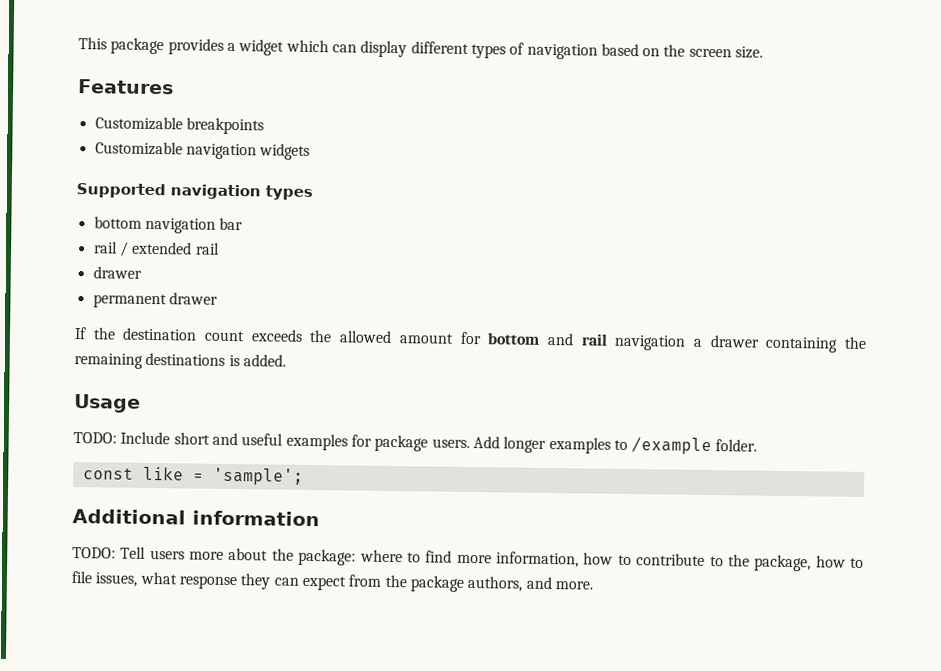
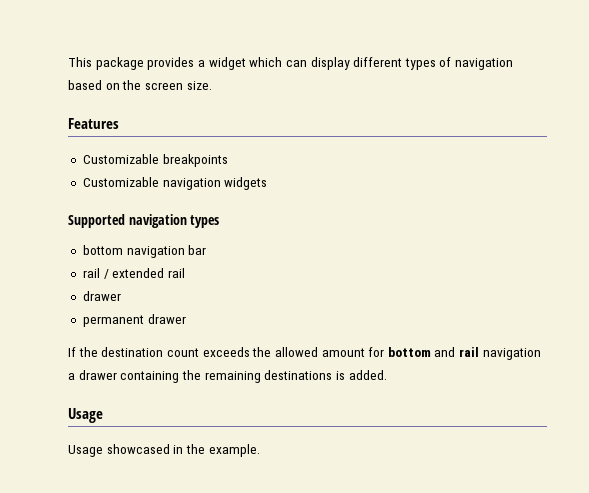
- TODO: Include short and useful examples for package users. Add longer examples to /example folder.
- const like = 'sample';
- Additional information
- TODO: Tell users more about the package: where to find more information, how to contribute to the package, how to file issues, what response they can expect from the package authors, and more.
+ Usage showcased in the example.

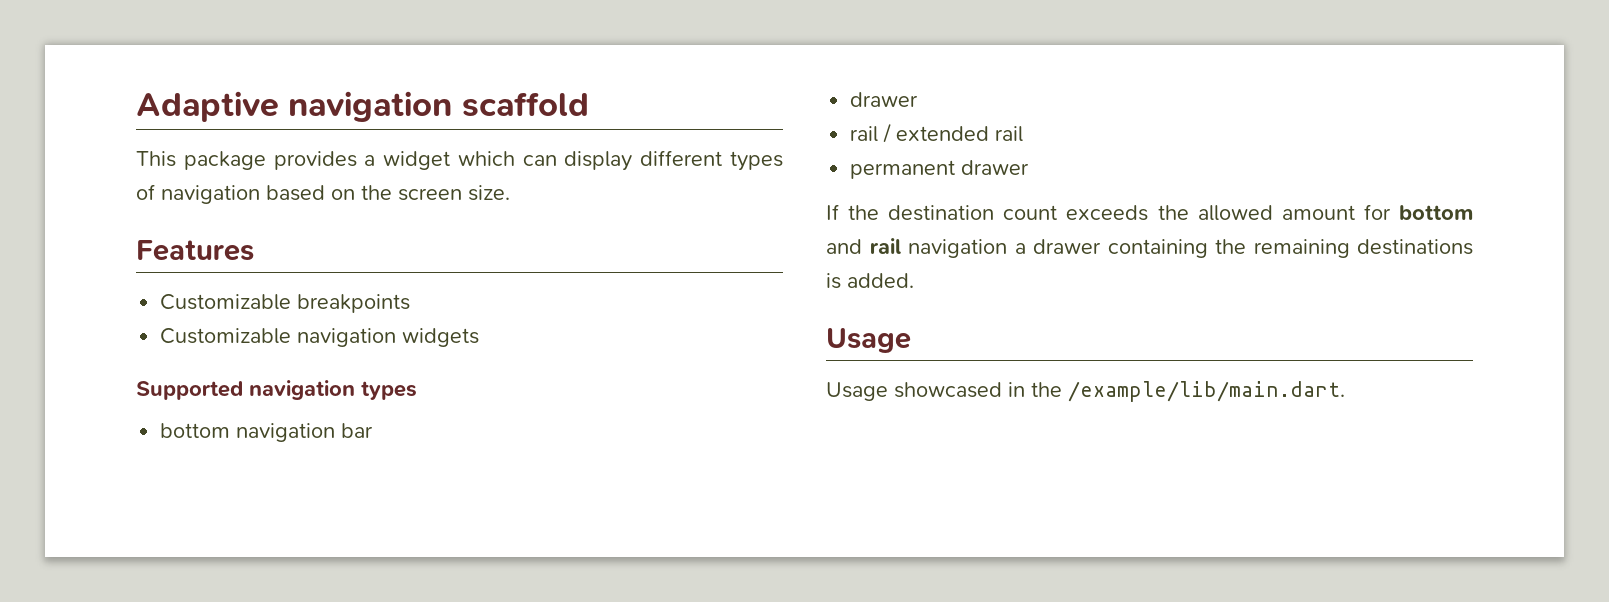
+ Adaptive navigation scaffold
  bottom navigation bar
+ drawer
  rail / extended rail
- drawer
- Usage showcased in the example.
+ Usage showcased in the /example/lib/main.dart.

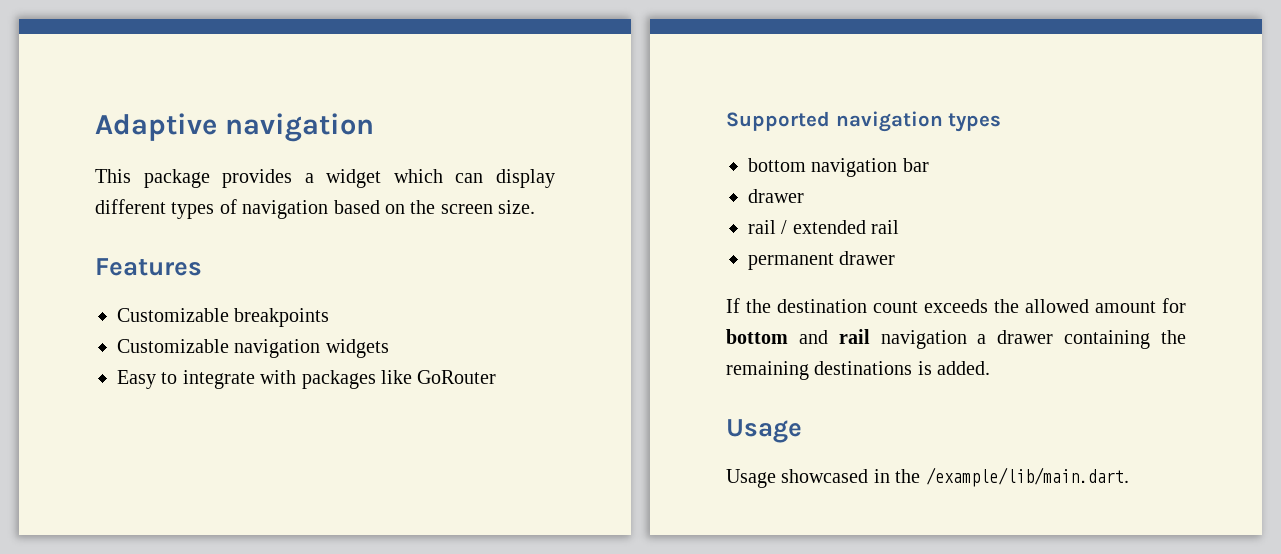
- Adaptive navigation scaffold
+ Adaptive navigation
+ Easy to integrate with packages like GoRouter

